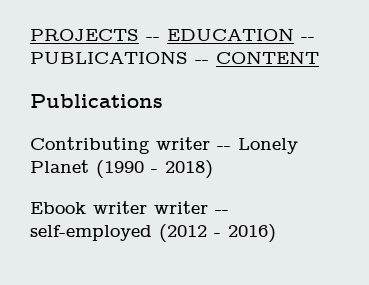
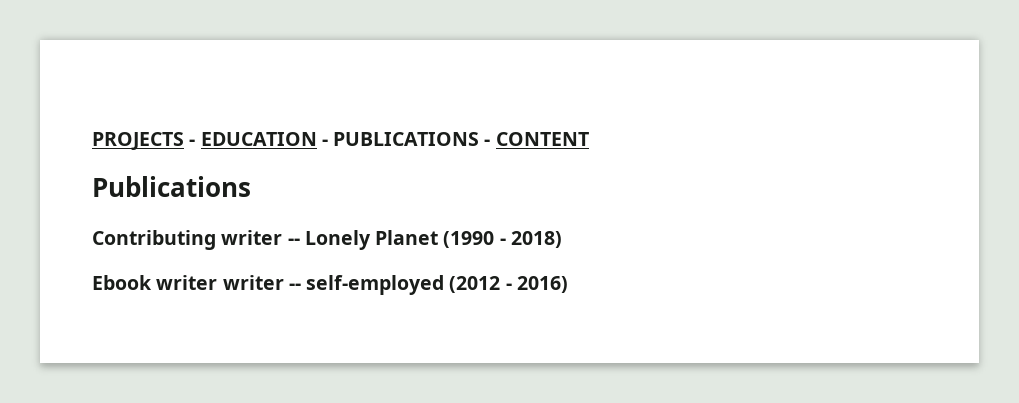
- PROJECTS -- EDUCATION -- PUBLICATIONS -- CONTENT
+ PROJECTS - EDUCATION - PUBLICATIONS - CONTENT

